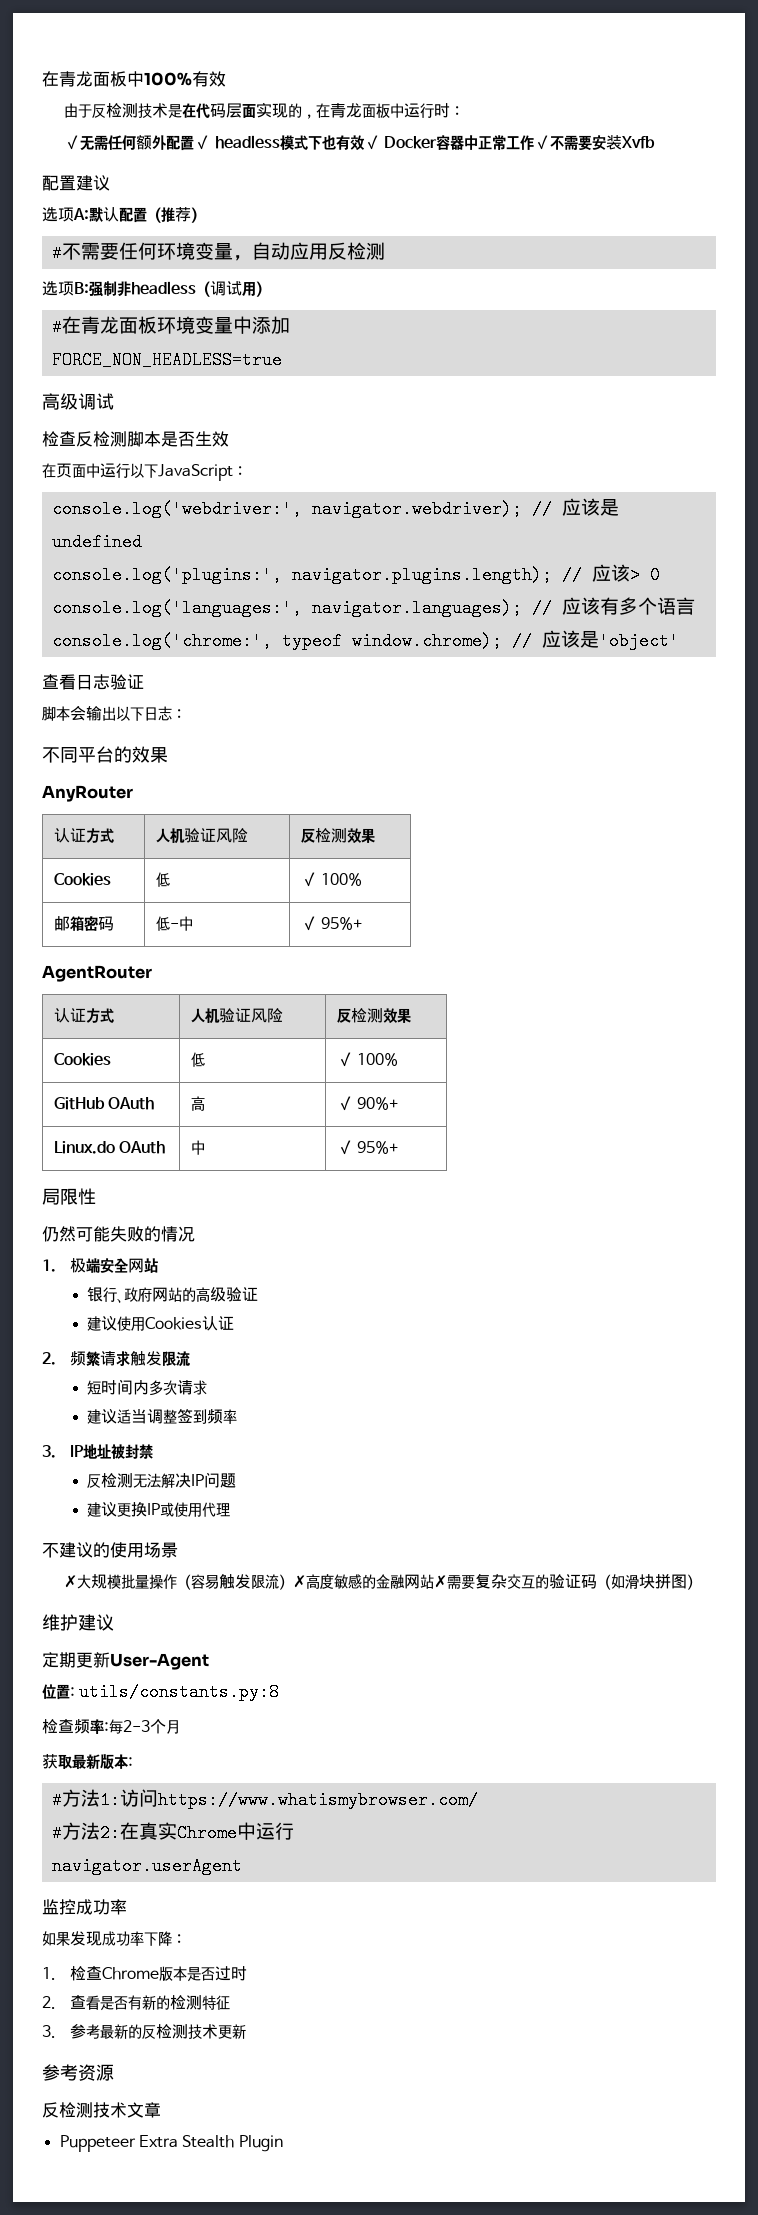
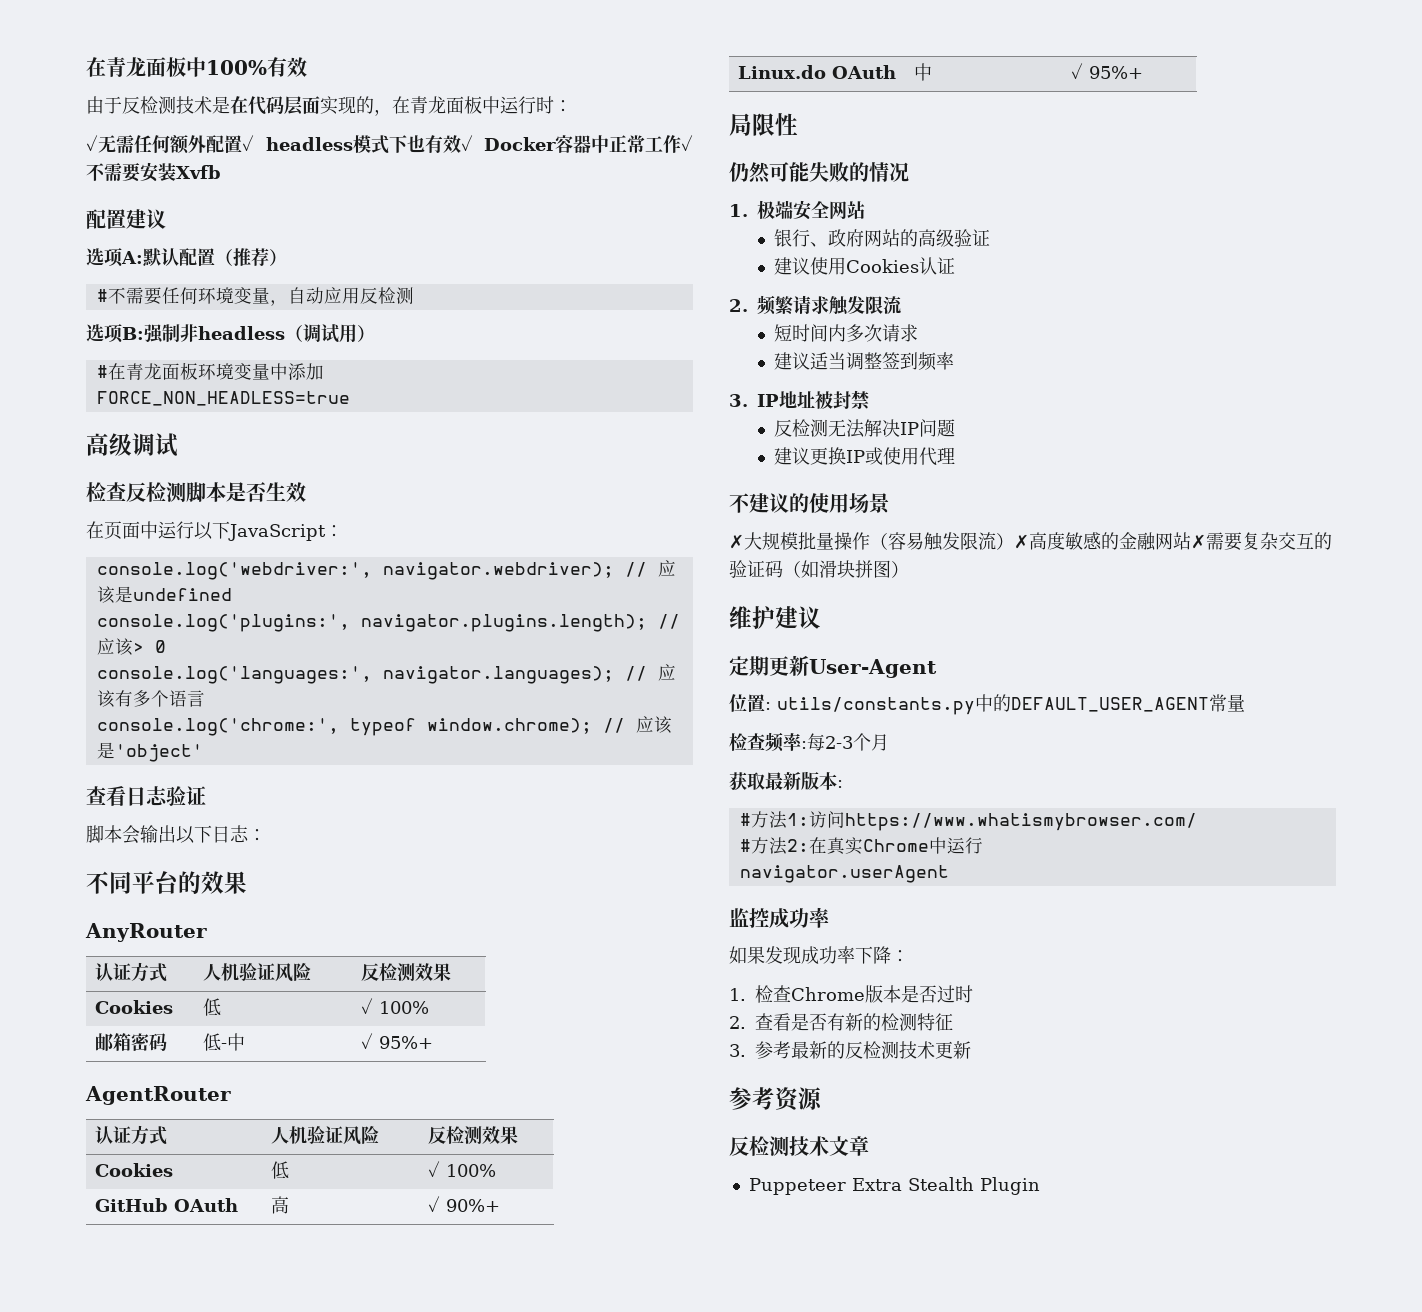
- 位置: utils/constants.py:8
+ 位置: utils/constants.py中的DEFAULT_USER_AGENT常量

